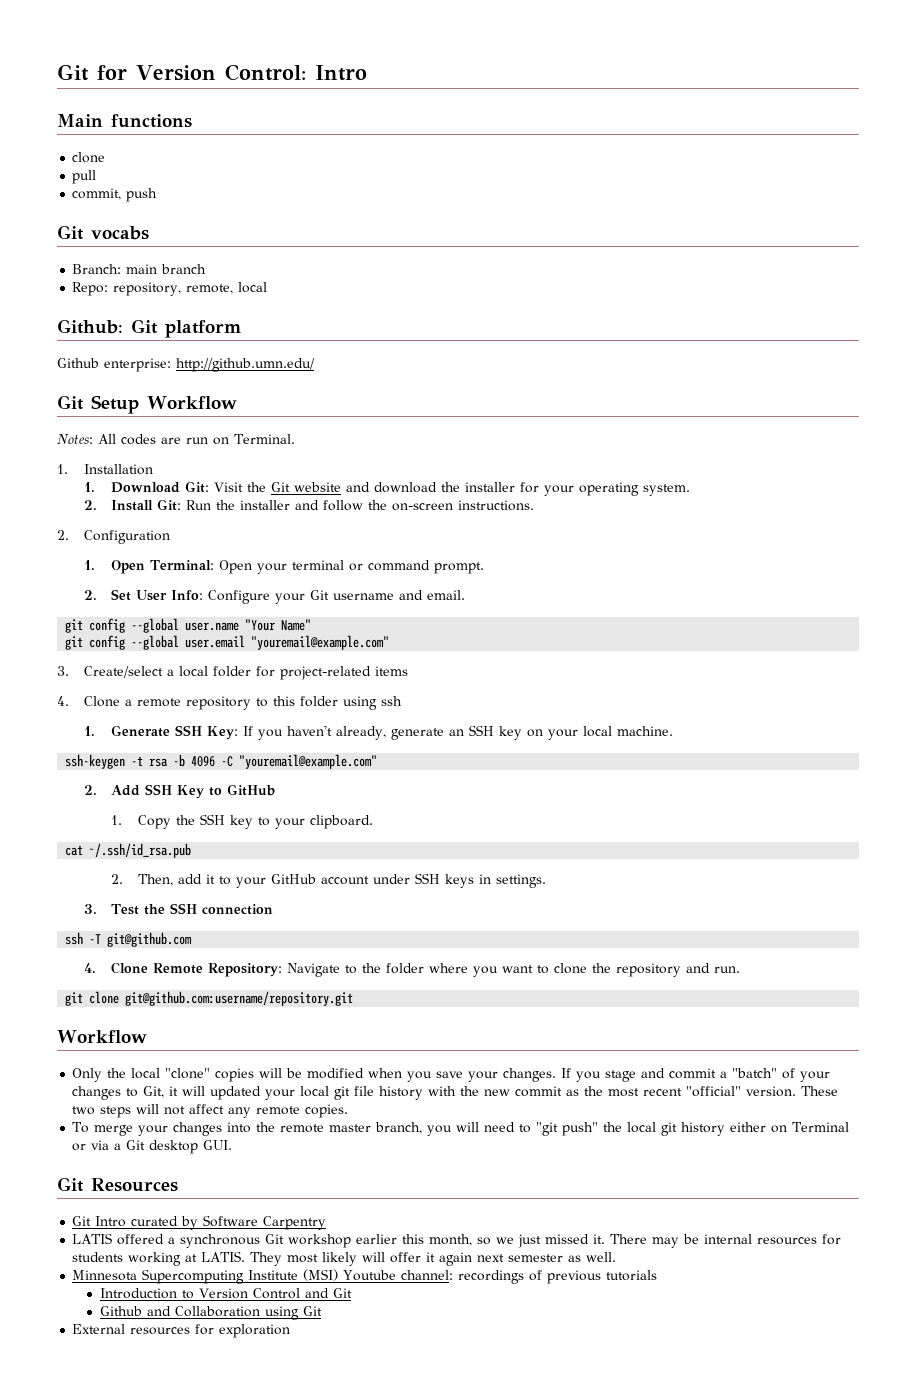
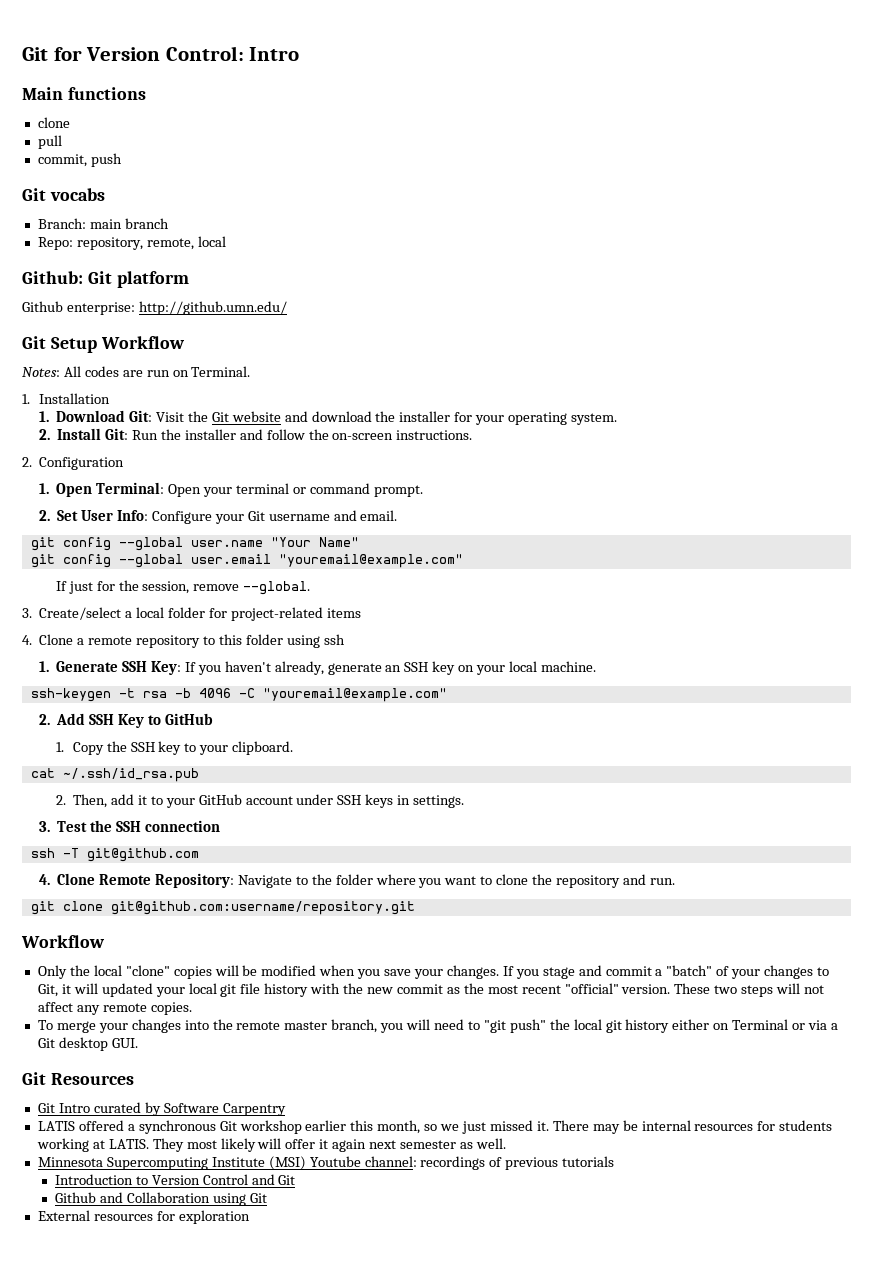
+ If just for the session, remove --global.

